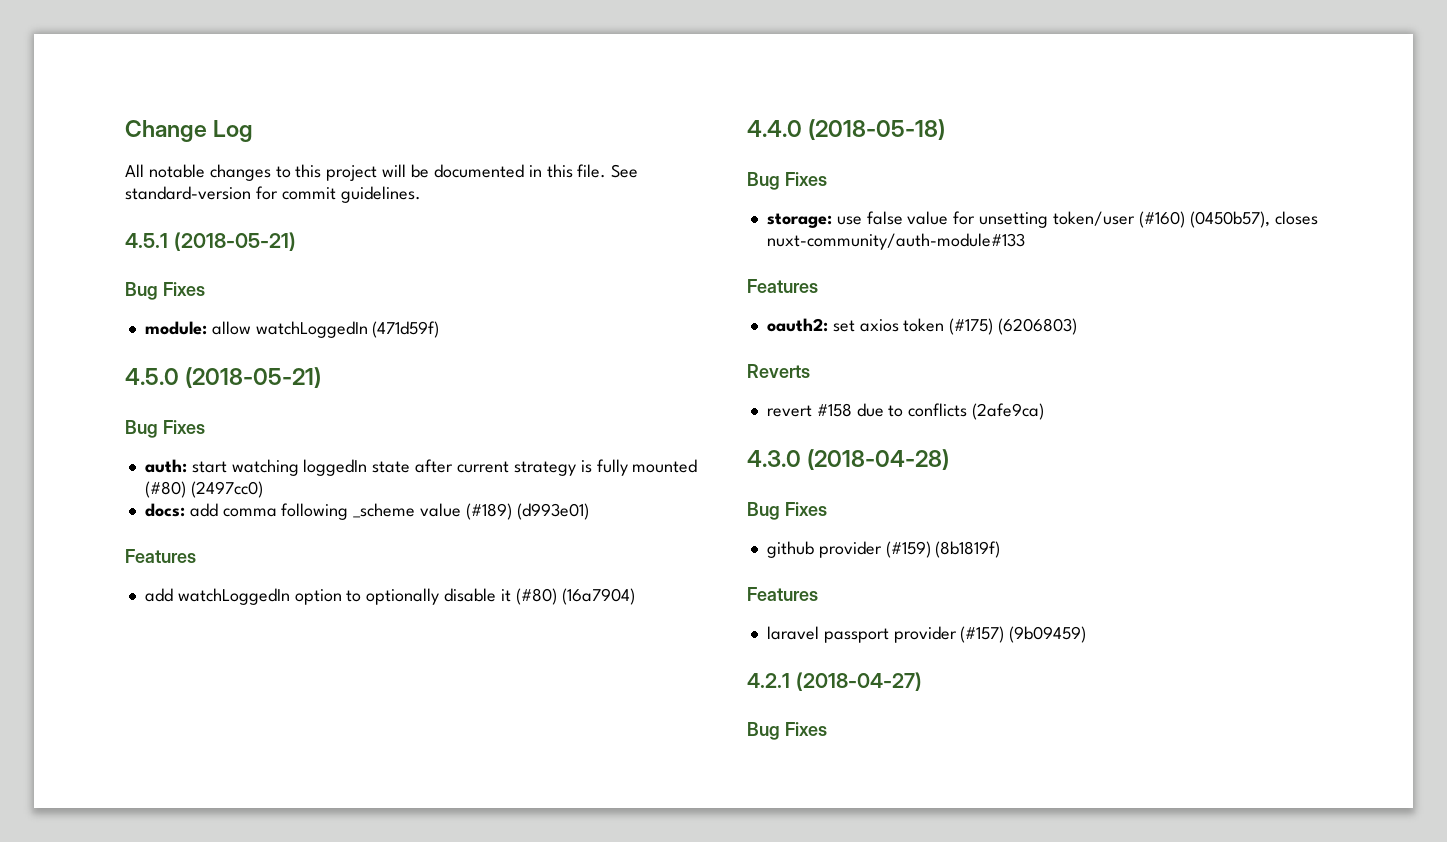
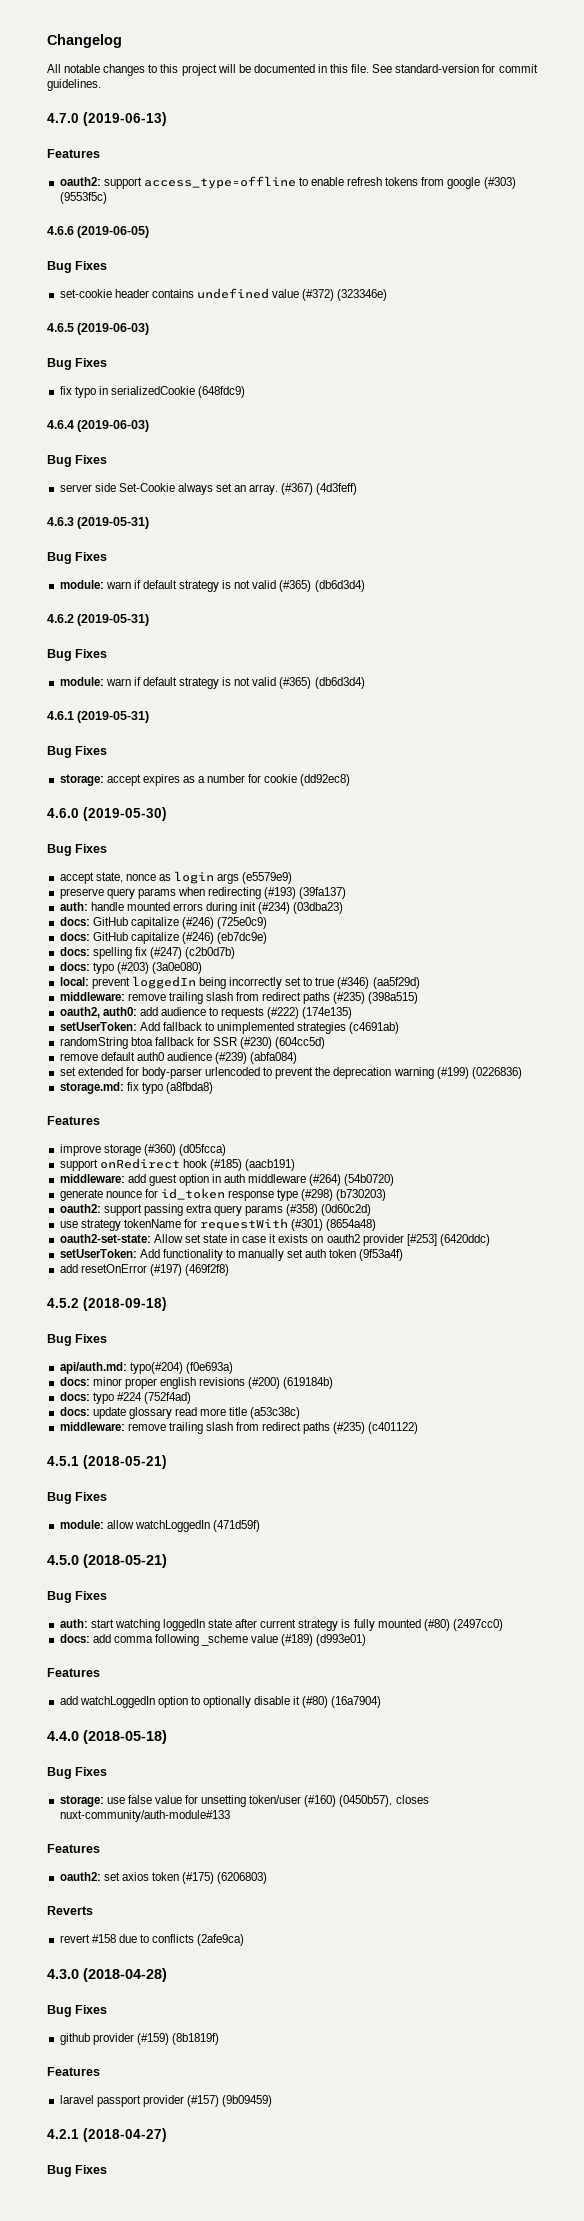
- Change Log
+ Changelog
+ 4.7.0 (2019-06-13)
+ Features
+ oauth2: support access_type=offline to enable refresh tokens from google (#303) (9553f5c)
+ 4.6.6 (2019-06-05)
+ Bug Fixes
+ set-cookie header contains undefined value (#372) (323346e)
+ 4.6.5 (2019-06-03)
+ Bug Fixes
+ fix typo in serializedCookie (648fdc9)
+ 4.6.4 (2019-06-03)
+ Bug Fixes
+ server side Set-Cookie always set an array. (#367) (4d3feff)
+ 4.6.3 (2019-05-31)
+ Bug Fixes
+ module: warn if default strategy is not valid (#365) (db6d3d4)
+ 4.6.2 (2019-05-31)
+ Bug Fixes
+ module: warn if default strategy is not valid (#365) (db6d3d4)
+ 4.6.1 (2019-05-31)
+ Bug Fixes
+ storage: accept expires as a number for cookie (dd92ec8)
+ 4.6.0 (2019-05-30)
+ Bug Fixes
+ accept state, nonce as login args (e5579e9)
+ preserve query params when redirecting (#193) (39fa137)
+ auth: handle mounted errors during init (#234) (03dba23)
+ docs: GitHub capitalize (#246) (725e0c9)
+ docs: GitHub capitalize (#246) (eb7dc9e)
+ docs: spelling fix (#247) (c2b0d7b)
+ docs: typo (#203) (3a0e080)
+ local: prevent loggedIn being incorrectly set to true (#346) (aa5f29d)
+ middleware: remove trailing slash from redirect paths (#235) (398a515)
+ oauth2, auth0: add audience to requests (#222) (174e135)
+ setUserToken: Add fallback to unimplemented strategies (c4691ab)
+ randomString btoa fallback for SSR (#230) (604cc5d)
+ remove default auth0 audience (#239) (abfa084)
+ set extended for body-parser urlencoded to prevent the deprecation warning (#199) (0226836)
+ storage.md: fix typo (a8fbda8)
+ Features
+ improve storage (#360) (d05fcca)
+ support onRedirect hook (#185) (aacb191)
+ middleware: add guest option in auth middleware (#264) (54b0720)
+ generate nounce for id_token response type (#298) (b730203)
+ oauth2: support passing extra query params (#358) (0d60c2d)
+ use strategy tokenName for requestWith (#301) (8654a48)
+ oauth2-set-state: Allow set state in case it exists on oauth2 provider [#253] (6420ddc)
+ setUserToken: Add functionality to manually set auth token (9f53a4f)
+ add resetOnError (#197) (469f2f8)
+ 4.5.2 (2018-09-18)
+ Bug Fixes
+ api/auth.md: typo(#204) (f0e693a)
+ docs: minor proper english revisions (#200) (619184b)
+ docs: typo #224 (752f4ad)
+ docs: update glossary read more title (a53c38c)
+ middleware: remove trailing slash from redirect paths (#235) (c401122)

